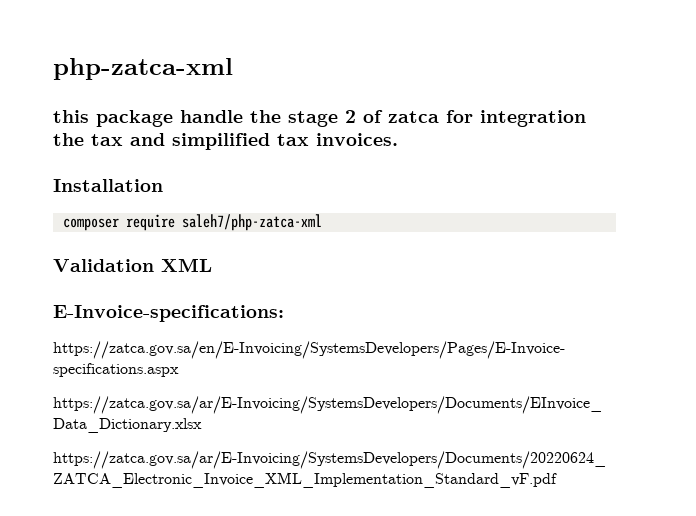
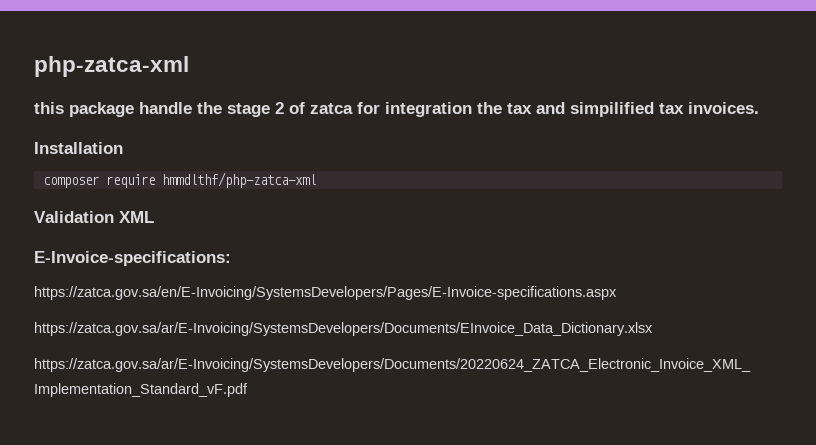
- composer require saleh7/php-zatca-xml
+ composer require hmmdlthf/php-zatca-xml

